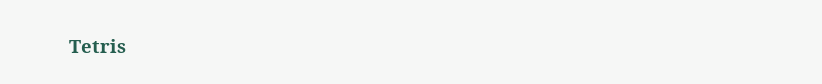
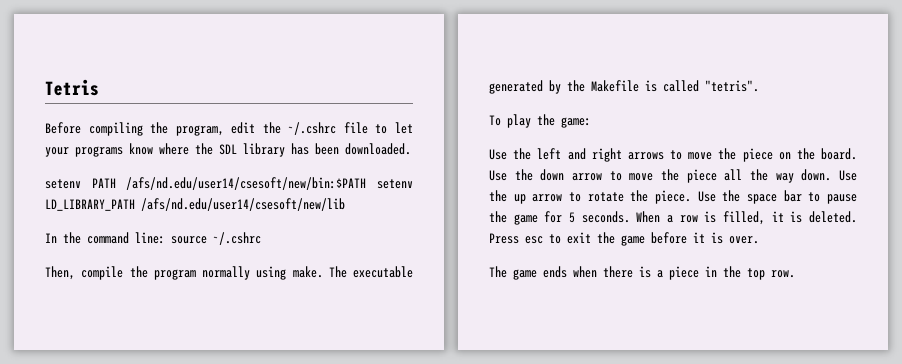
+ Before compiling the program, edit the ~/.cshrc file to let your programs know where the SDL library has been downloaded.
+ setenv PATH /afs/nd.edu/user14/csesoft/new/bin:$PATH setenv LD_LIBRARY_PATH /afs/nd.edu/user14/csesoft/new/lib
+ In the command line: source ~/.cshrc
+ Then, compile the program normally using make. The executable generated by the Makefile is called "tetris".
+ To play the game:
+ Use the left and right arrows to move the piece on the board. Use the down arrow to move the piece all the way down. Use the up arrow to rotate the piece. Use the space bar to pause the game for 5 seconds. When a row is filled, it is deleted. Press esc to exit the game before it is over.
+ The game ends when there is a piece in the top row.

